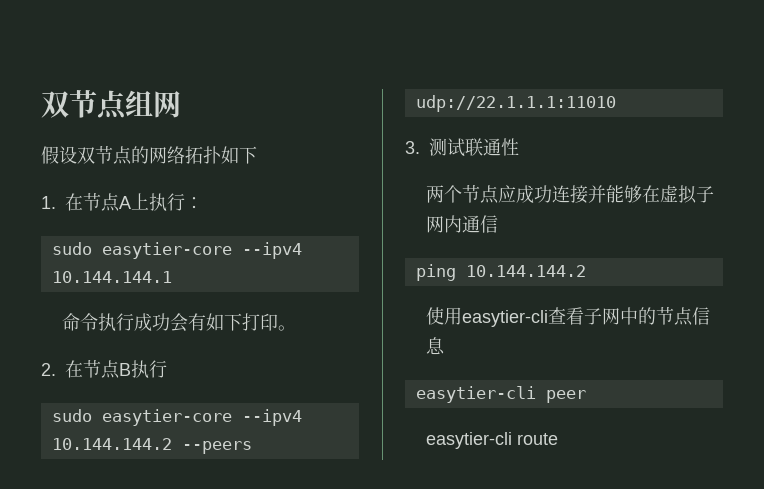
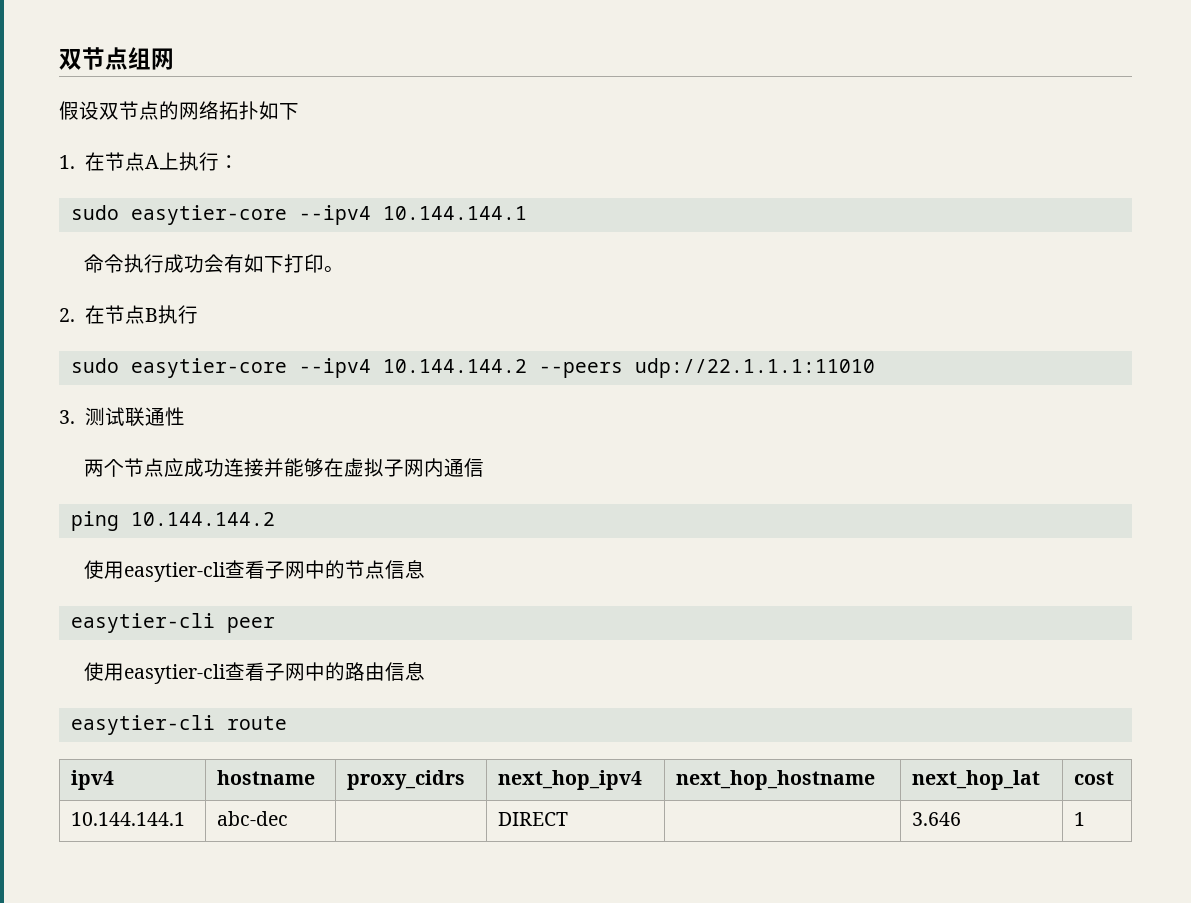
+ 使用easytier-cli查看子网中的路由信息
  easytier-cli route
+ ipv4 | hostname | proxy_cidrs | next_hop_ipv4 | next_hop_hostname | next_hop_lat | cost
+ 10.144.144.1 | abc-dec | | DIRECT | | 3.646 | 1

